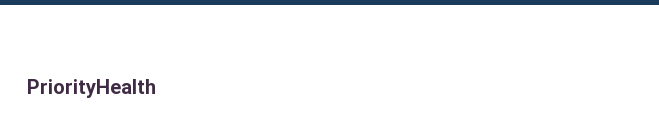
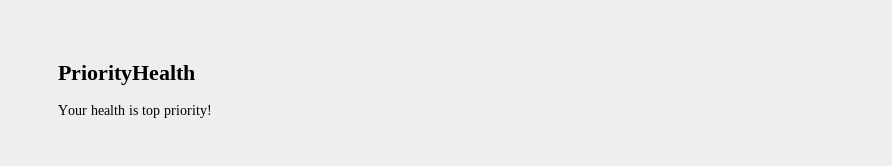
+ Your health is top priority!

